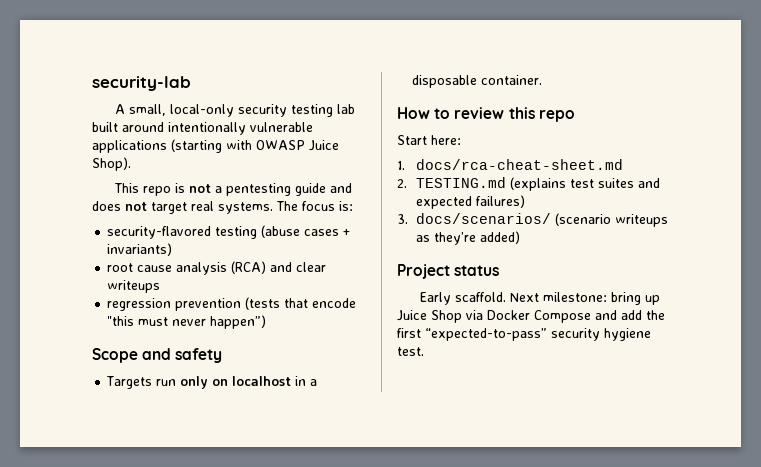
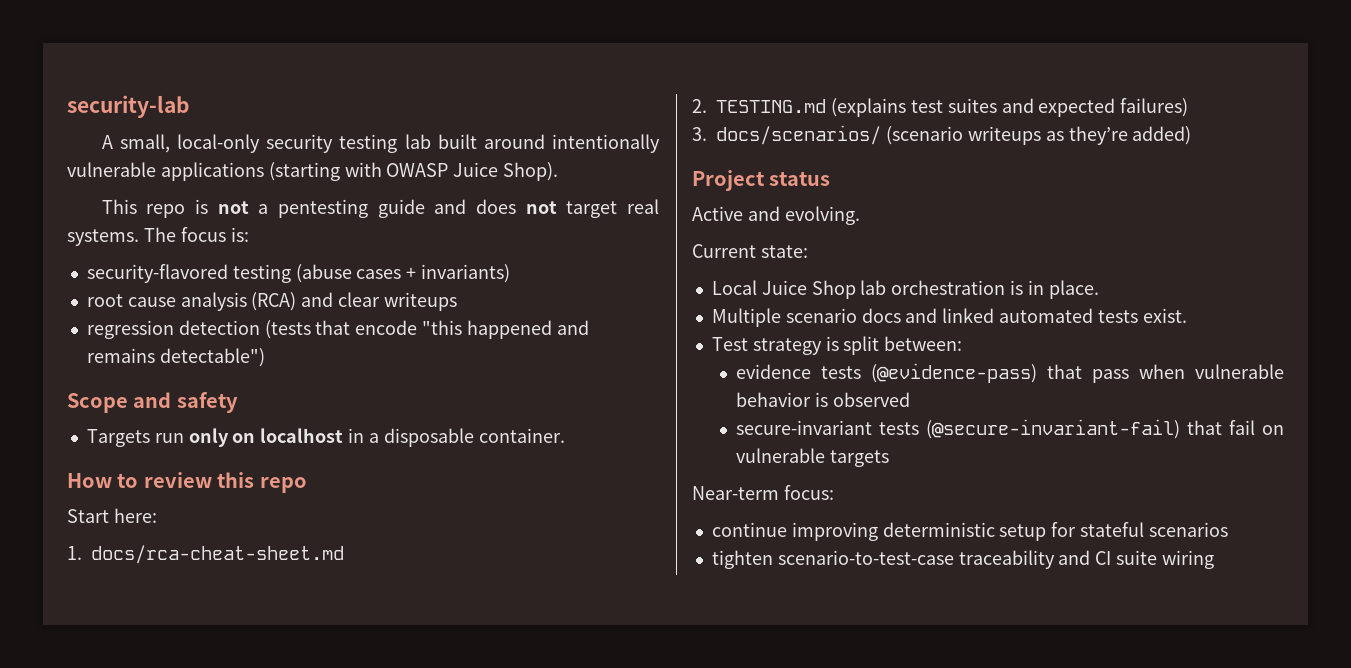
- regression prevention (tests that encode "this must never happen”)
+ regression detection (tests that encode "this happened and remains detectable")
- Early scaffold. Next milestone: bring up Juice Shop via Docker Compose and add the first “expected-to-pass” security hygiene test.
+ Active and evolving.
+ Current state:
+ Local Juice Shop lab orchestration is in place.
+ Multiple scenario docs and linked automated tests exist.
+ Test strategy is split between:
+ evidence tests (@evidence-pass) that pass when vulnerable behavior is observed
+ secure-invariant tests (@secure-invariant-fail) that fail on vulnerable targets
+ Near-term focus:
+ continue improving deterministic setup for stateful scenarios
+ tighten scenario-to-test-case traceability and CI suite wiring

